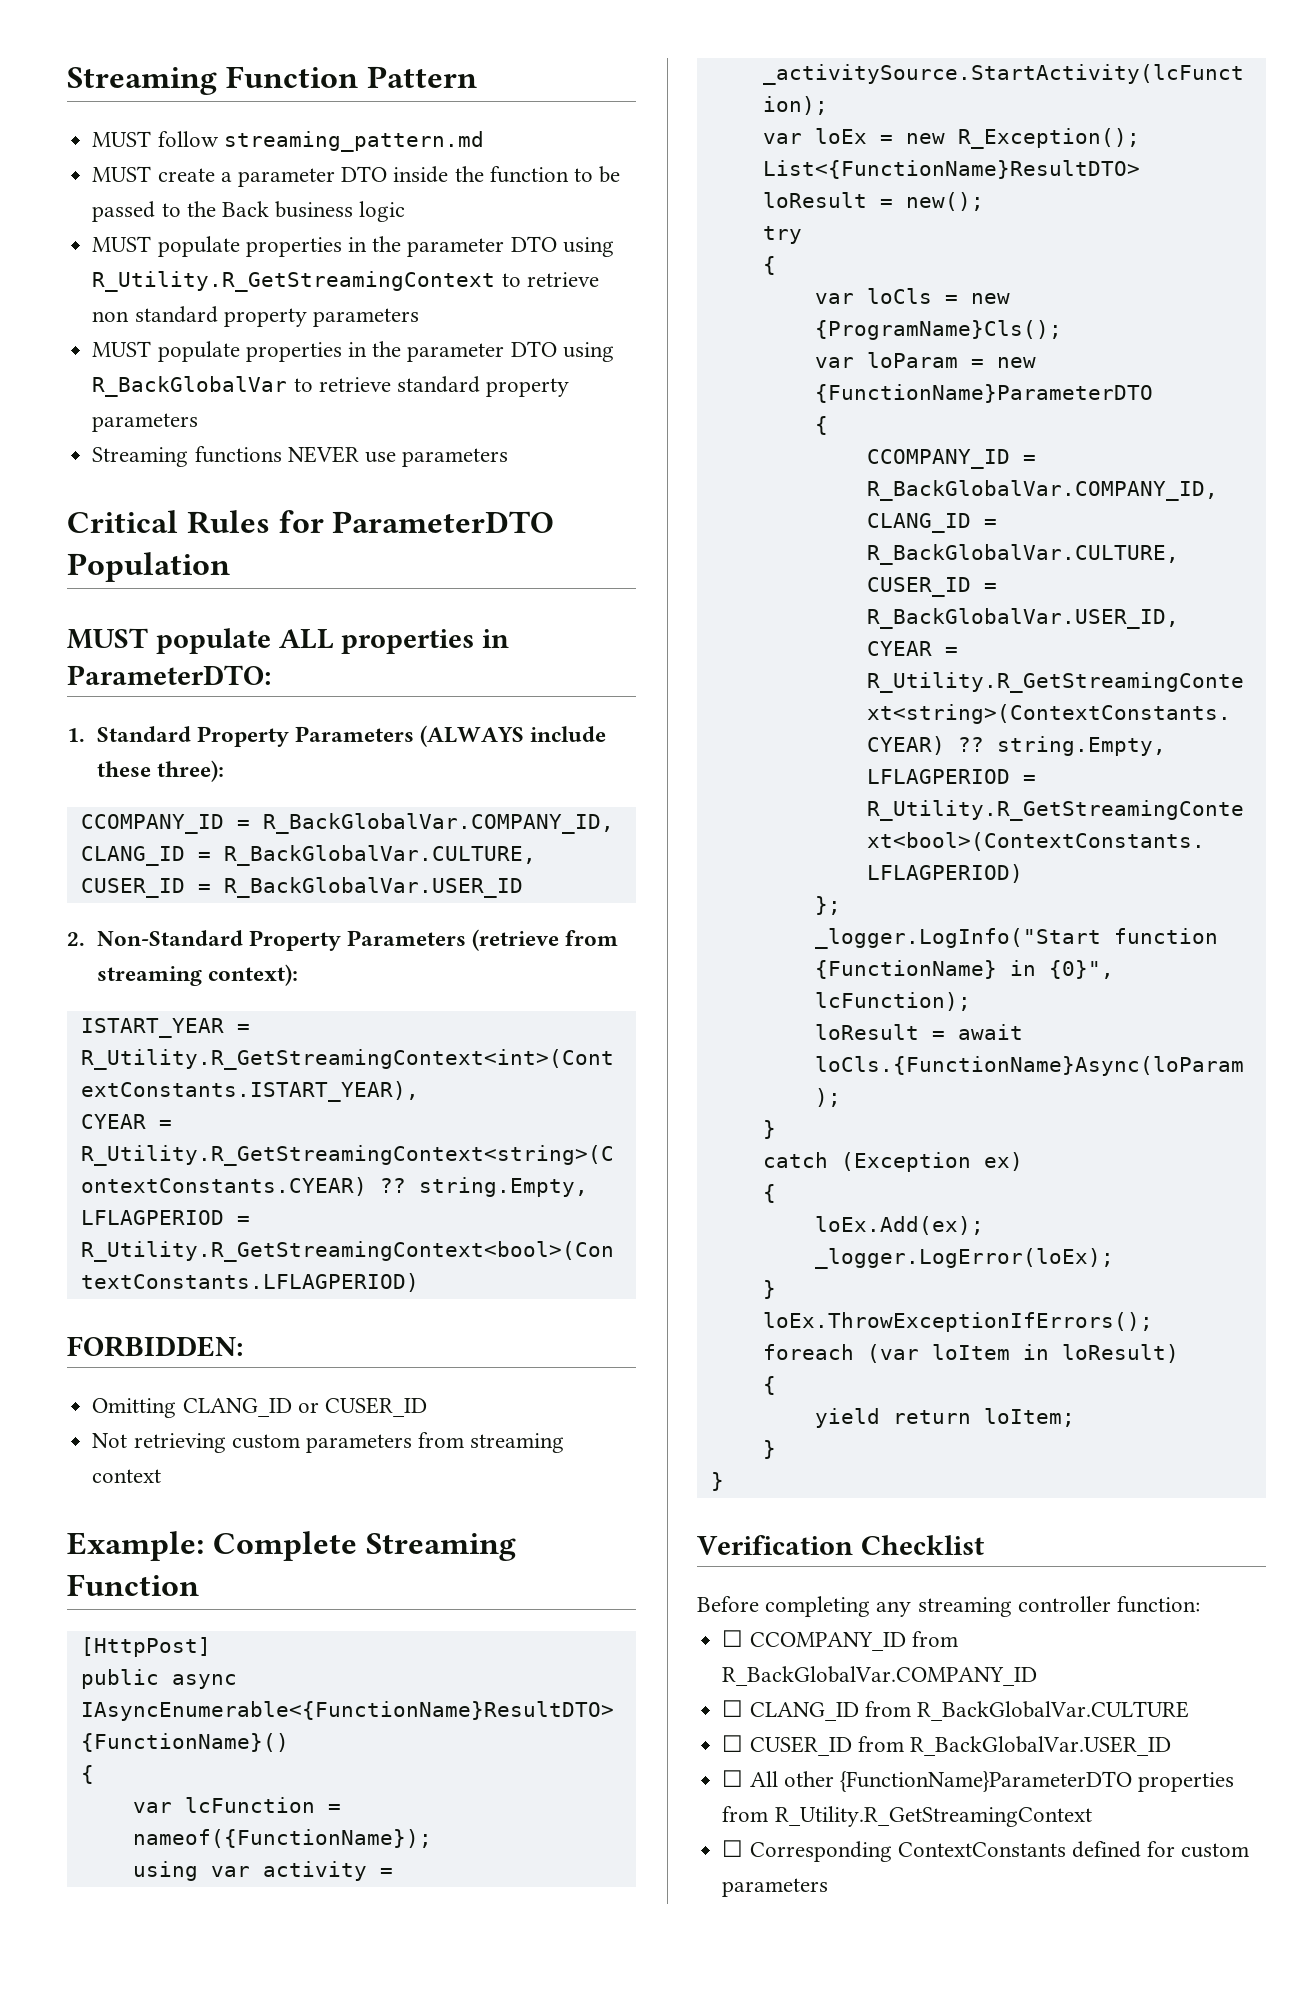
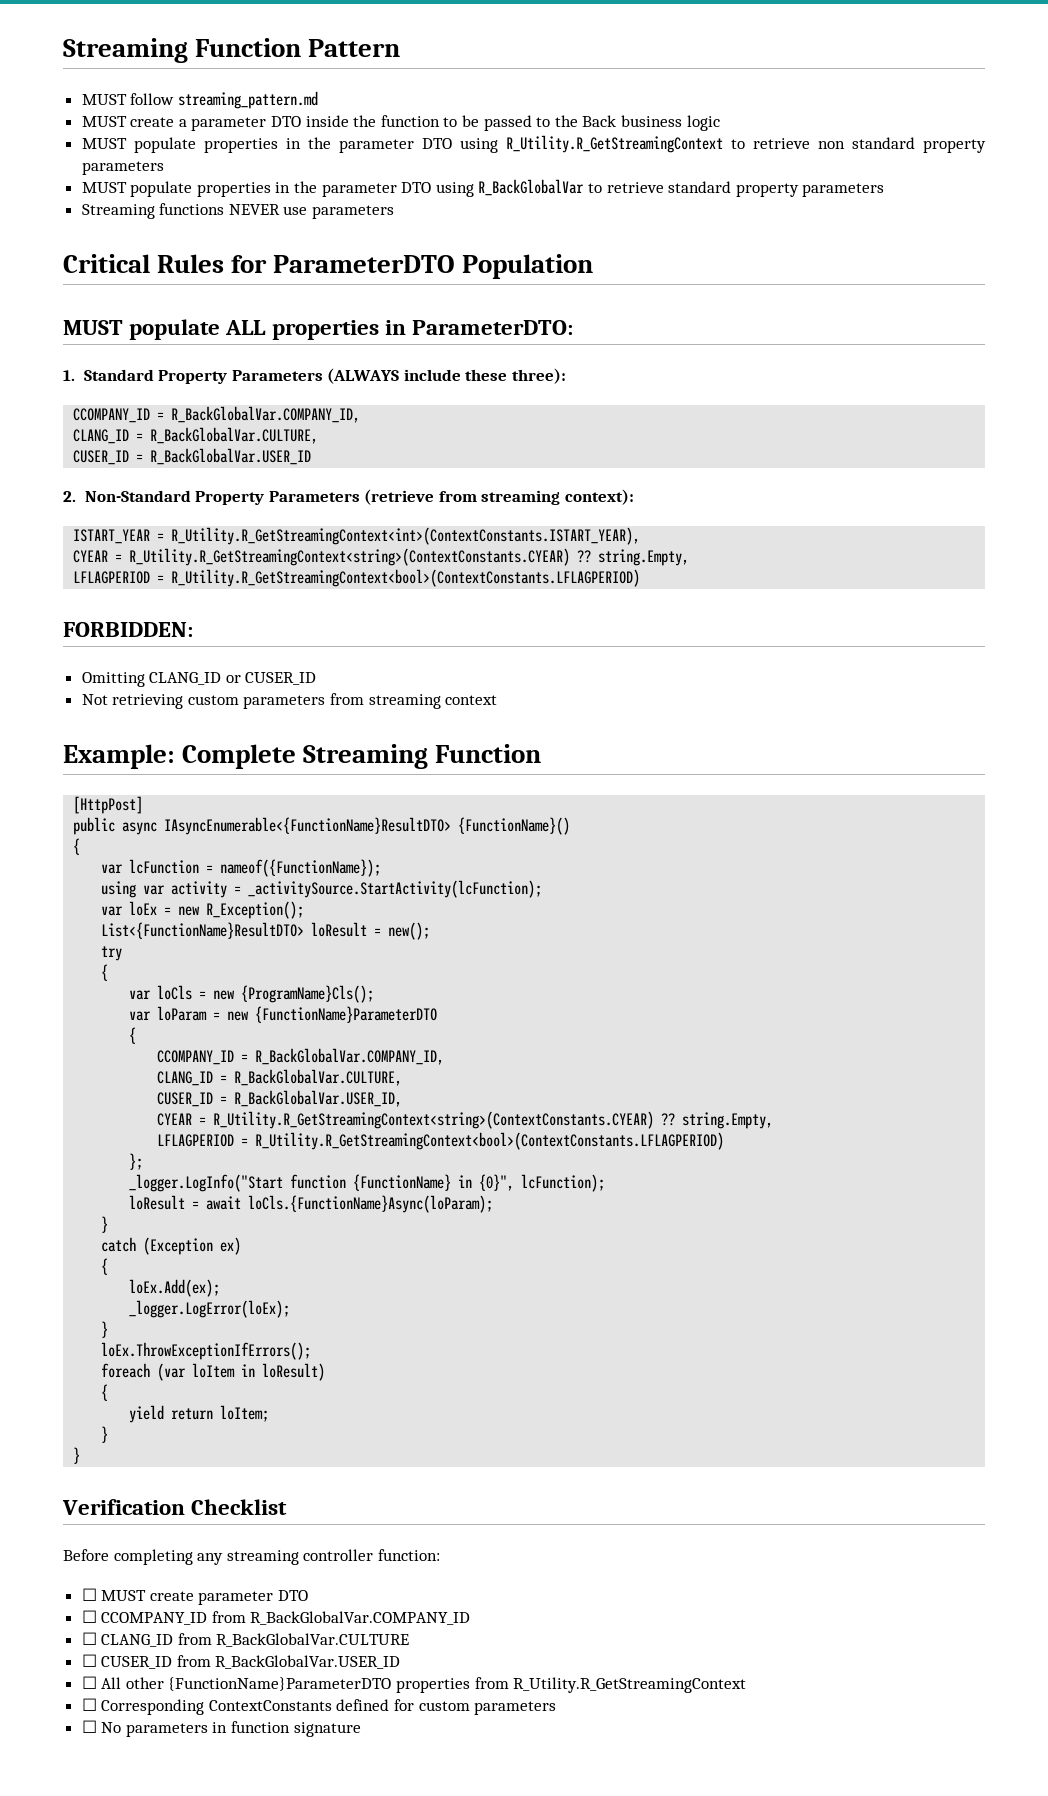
+ ☐ MUST create parameter DTO
+ ☐ No parameters in function signature

